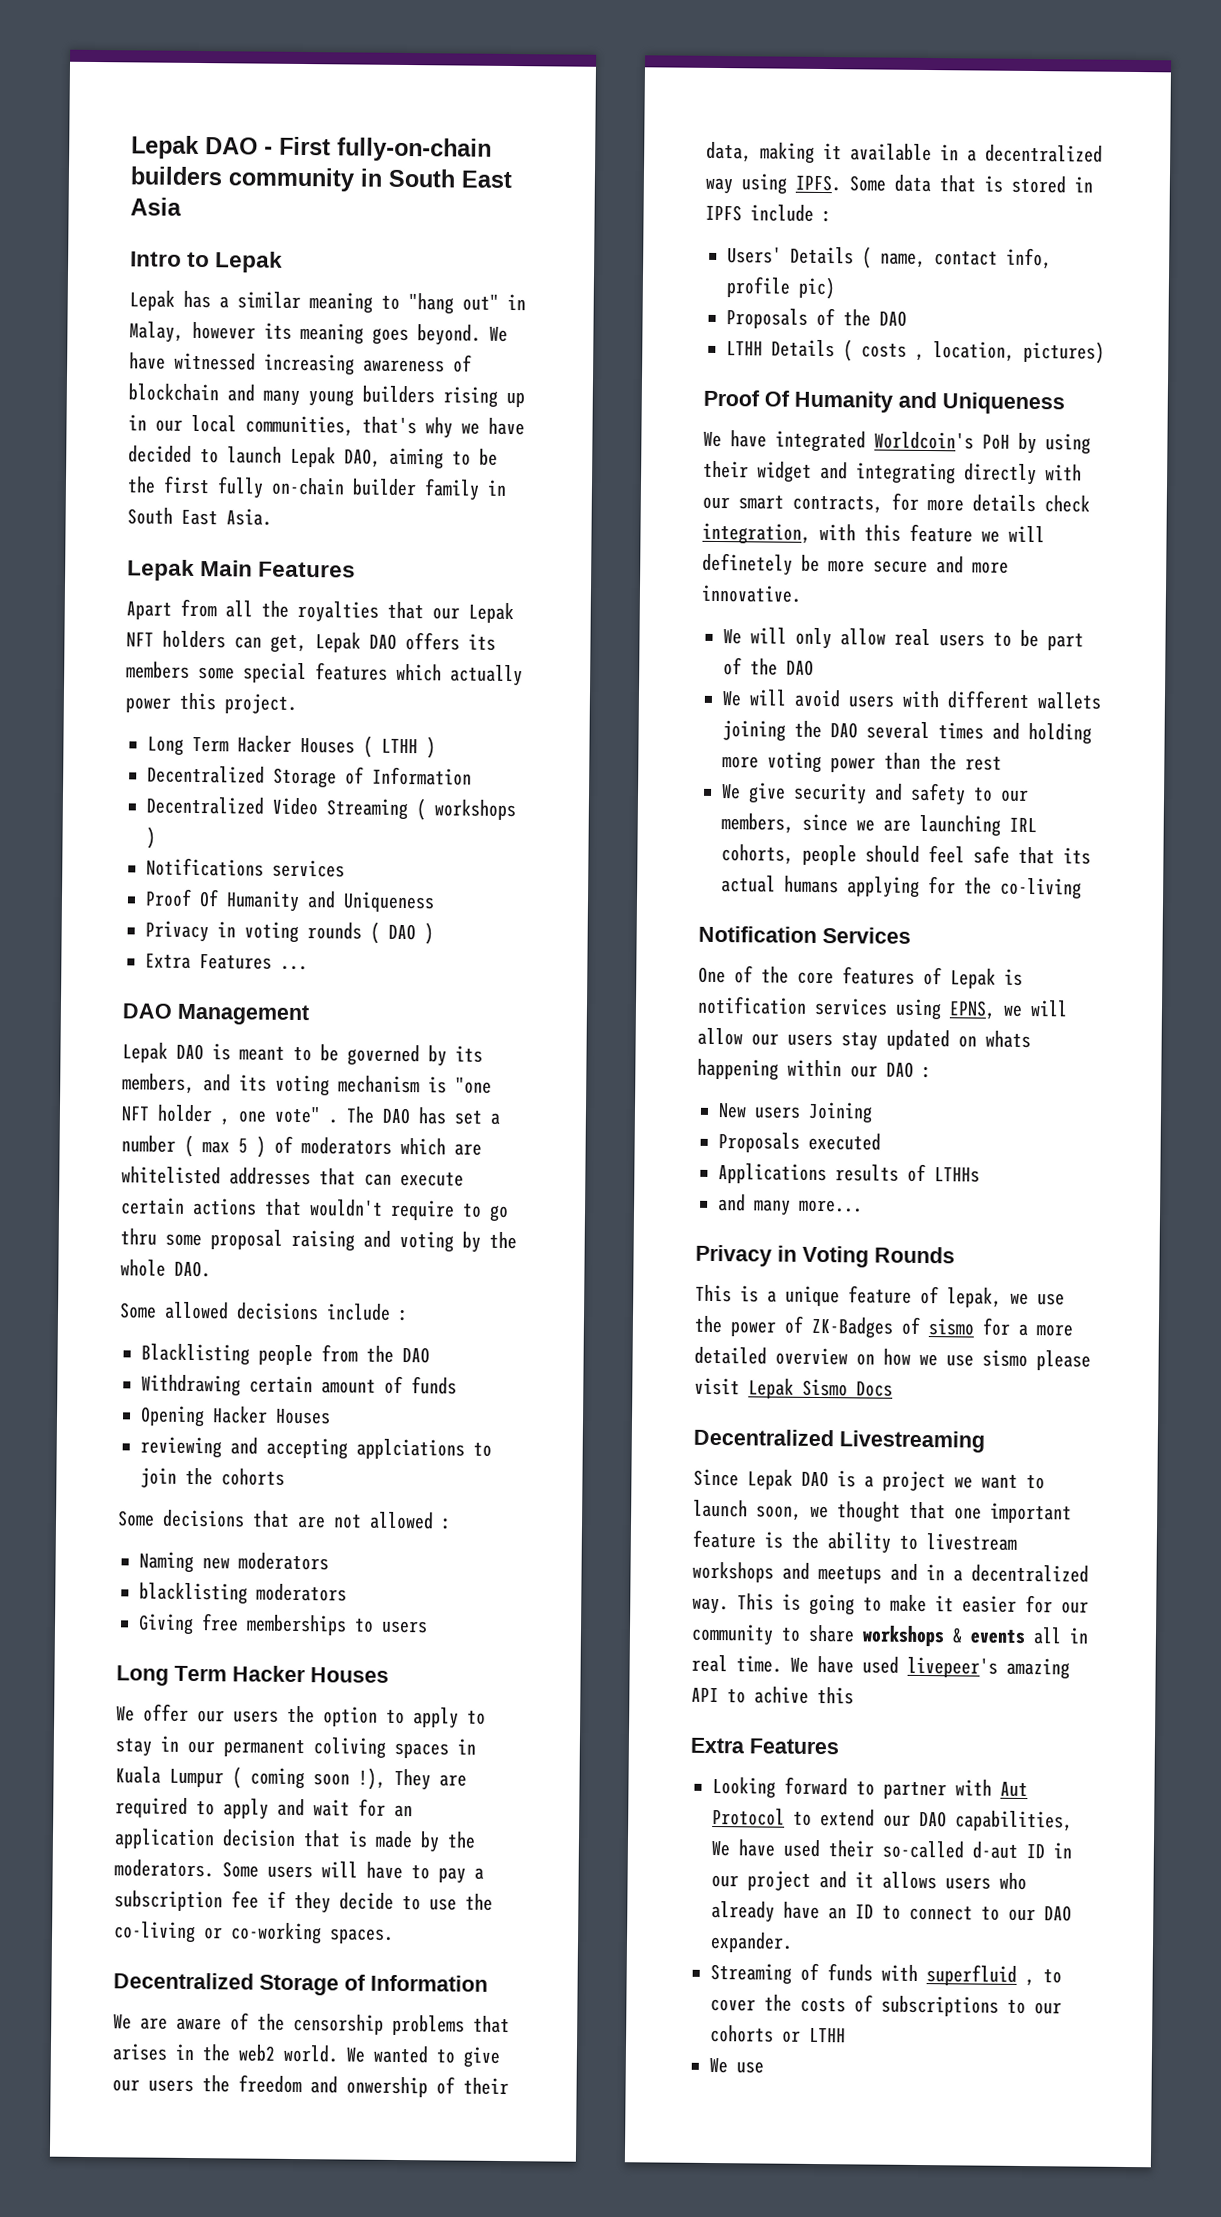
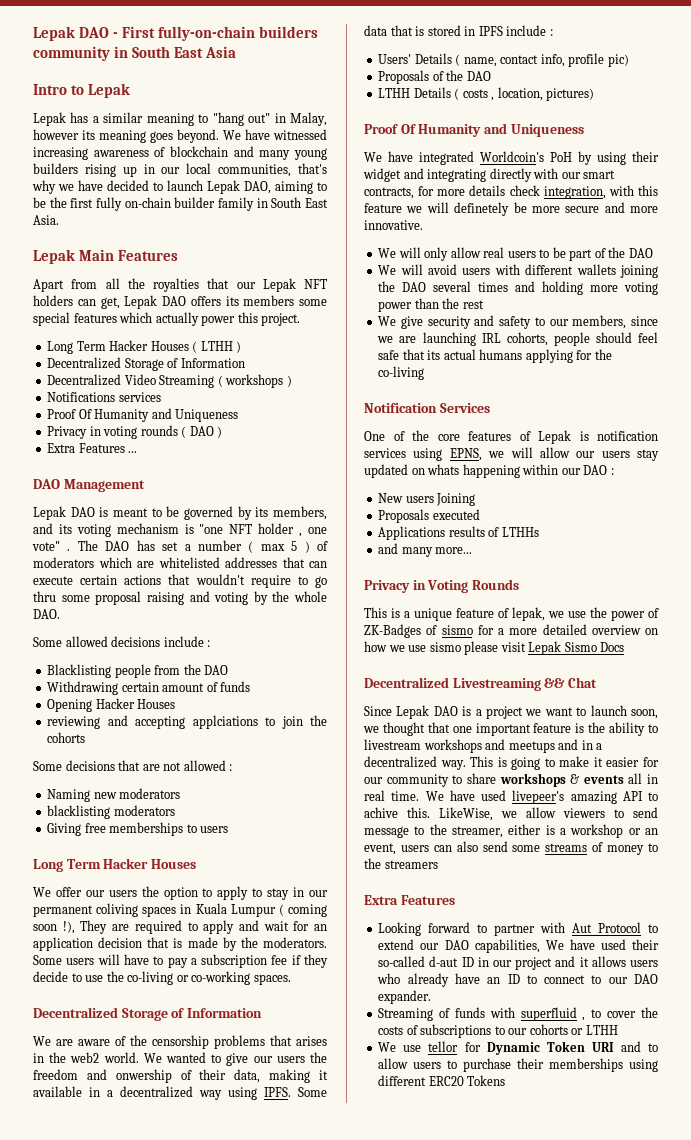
- Decentralized Livestreaming
+ Decentralized Livestreaming && Chat
- We have used livepeer's amazing API to achive this
+ We have used livepeer's amazing API to achive this. LikeWise, we allow viewers to send message to the streamer, either is a workshop or an event, users can also send some streams of money to the streamers
- We use
+ We use tellor for Dynamic Token URI and to allow users to purchase their memberships using different ERC20 Tokens

